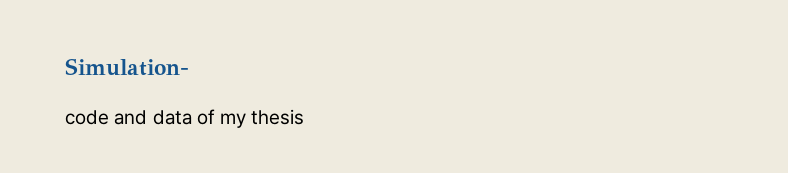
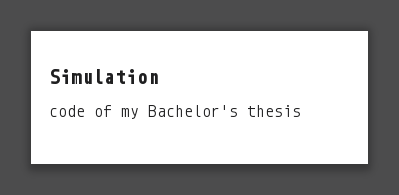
- Simulation-
+ Simulation
- code and data of my thesis
+ code of my Bachelor's thesis

